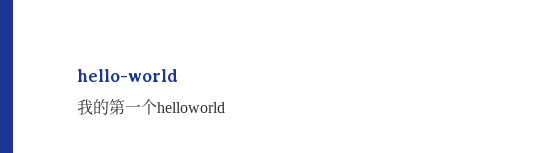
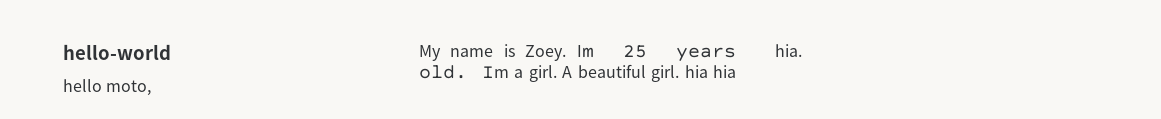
- 我的第一个helloworld
+ hello moto,
+ My name is Zoey. Im 25 years old. Im a girl. A beautiful girl. hia hia hia.

